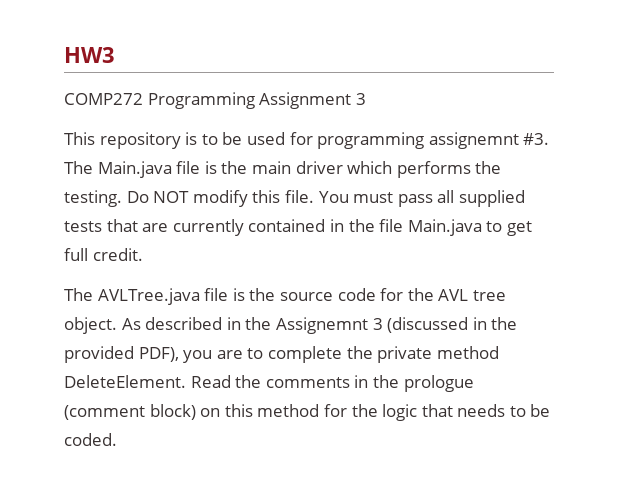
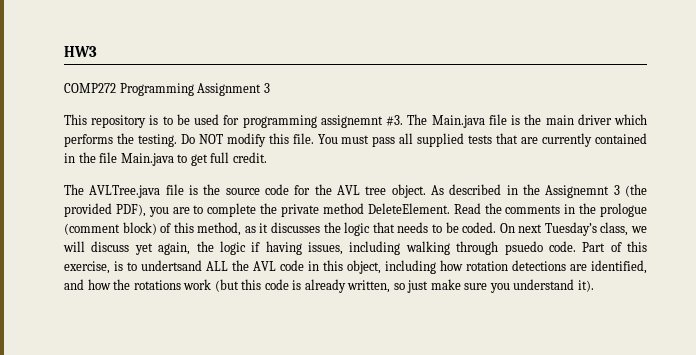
- As described in the Assignemnt 3 (discussed in the provided PDF), you are to complete the private method DeleteElement.
+ As described in the Assignemnt 3 (the provided PDF), you are to complete the private method DeleteElement.
- Read the comments in the prologue (comment block) on this method for the logic that needs to be coded.
+ Read the comments in the prologue (comment block) of this method, as it discusses the logic that needs to be coded.
+ On next Tuesday’s class, we will discuss yet again, the logic if having issues, including walking through psuedo code. Part of this exercise, is to undertsand ALL the AVL code in this object, including how rotation detections are identified, and how the rotations work (but this code is already written, so just make sure you understand it).

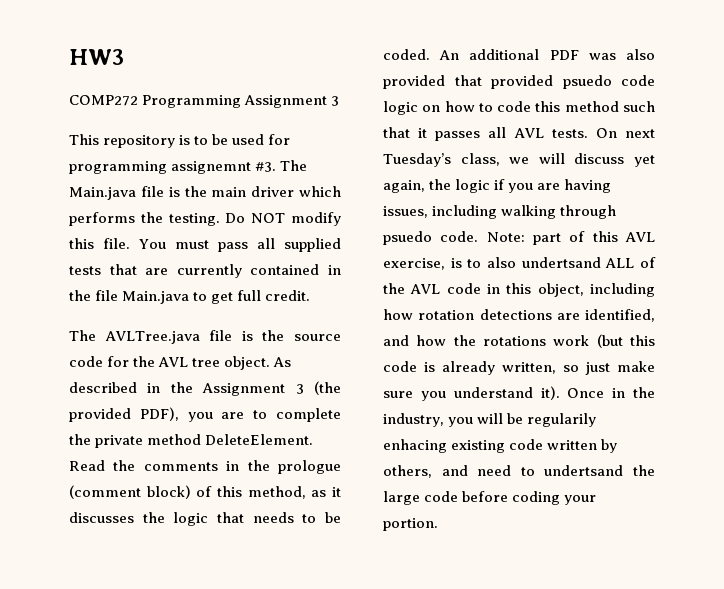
- As described in the Assignemnt 3 (the provided PDF), you are to complete the private method DeleteElement.
+ As described in the Assignment 3 (the provided PDF), you are to complete the private method DeleteElement.
+ An additional PDF was also provided that provided psuedo code logic on how to code this method such that it passes all AVL tests.
- On next Tuesday’s class, we will discuss yet again, the logic if having issues, including walking through psuedo code.
+ On next Tuesday’s class, we will discuss yet again, the logic if you are having issues, including walking through psuedo code.
- Part of this exercise, is to undertsand ALL the AVL code in this object, including how rotation detections are identified, and how the rotations work (but this code is already written, so just make sure you understand it).
+ Note: part of this AVL exercise, is to also undertsand ALL of the AVL code in this object, including how rotation detections are identified, and how the rotations work (but this code is already written, so just make sure you understand it).
+ Once in the industry, you will be regularily enhacing existing code written by others, and need to undertsand the large code before coding your portion.

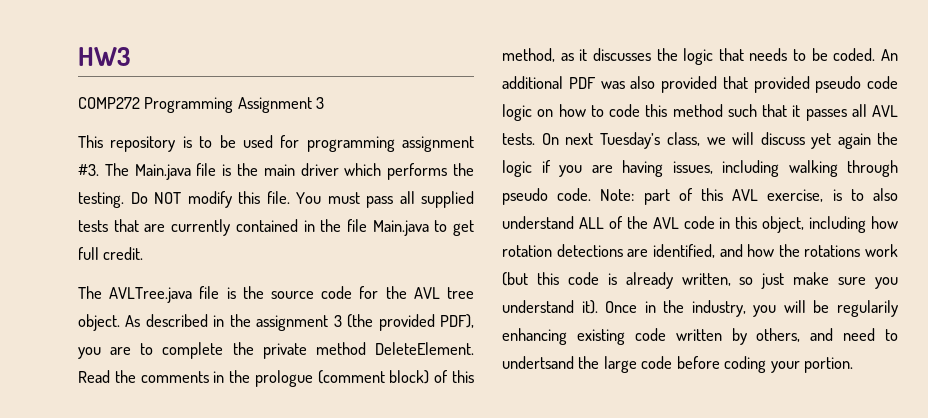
- This repository is to be used for programming assignemnt #3.
+ This repository is to be used for programming assignment #3.
- As described in the Assignment 3 (the provided PDF), you are to complete the private method DeleteElement.
+ As described in the assignment 3 (the provided PDF), you are to complete the private method DeleteElement.
- An additional PDF was also provided that provided psuedo code logic on how to code this method such that it passes all AVL tests.
+ An additional PDF was also provided that provided pseudo code logic on how to code this method such that it passes all AVL tests.
- On next Tuesday’s class, we will discuss yet again, the logic if you are having issues, including walking through psuedo code.
+ On next Tuesday’s class, we will discuss yet again the logic if you are having issues, including walking through pseudo code.
- Note: part of this AVL exercise, is to also undertsand ALL of the AVL code in this object, including how rotation detections are identified, and how the rotations work (but this code is already written, so just make sure you understand it).
+ Note: part of this AVL exercise, is to also understand ALL of the AVL code in this object, including how rotation detections are identified, and how the rotations work (but this code is already written, so just make sure you understand it).
- Once in the industry, you will be regularily enhacing existing code written by others, and need to undertsand the large code before coding your portion.
+ Once in the industry, you will be regularily enhancing existing code written by others, and need to undertsand the large code before coding your portion.

